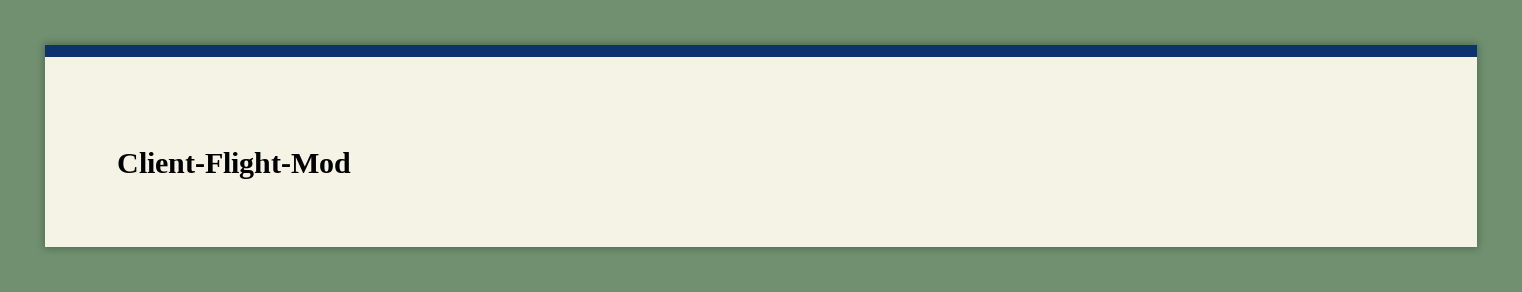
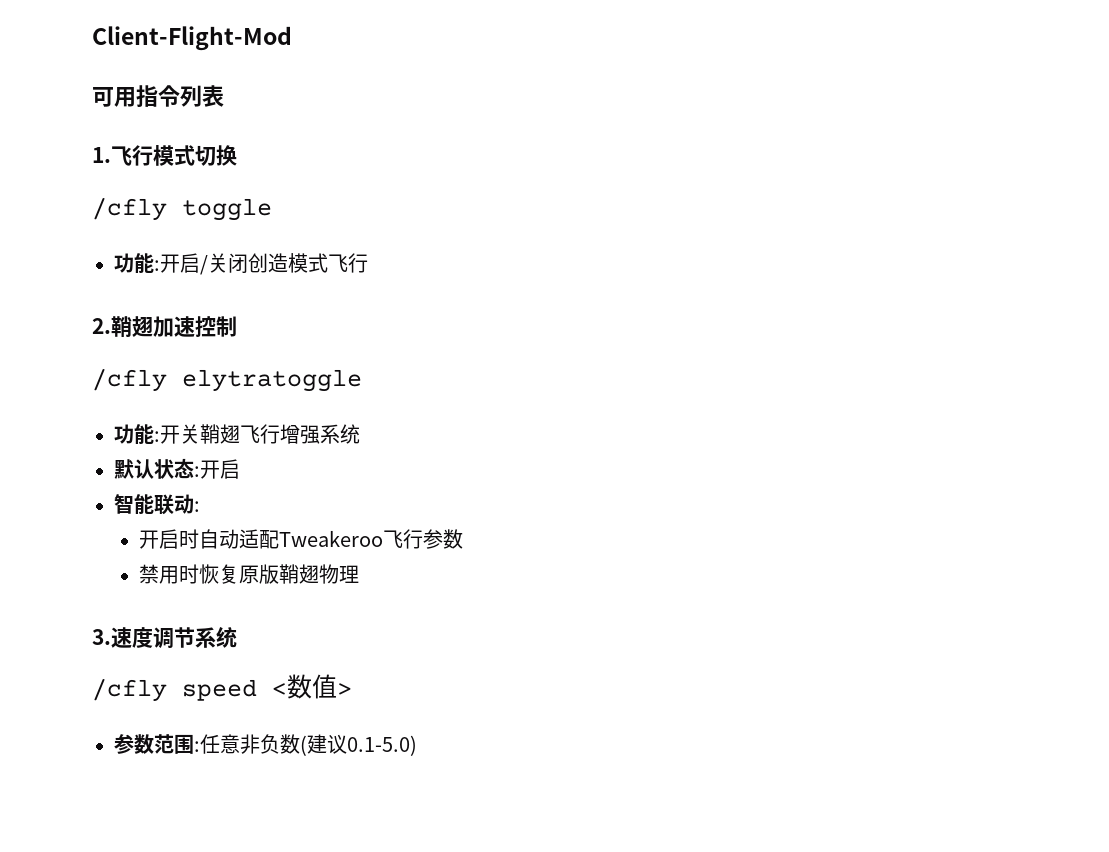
+ 可用指令列表
+ 1.飞行模式切换
+ /cfly toggle
+ 功能:开启/关闭创造模式飞行
+ 2.鞘翅加速控制
+ /cfly elytratoggle
+ 功能:开关鞘翅飞行增强系统
+ 默认状态:开启
+ 智能联动:
+ 开启时自动适配Tweakeroo飞行参数
+ 禁用时恢复原版鞘翅物理
+ 3.速度调节系统
+ /cfly speed <数值>
+ 参数范围:任意非负数(建议0.1-5.0)

